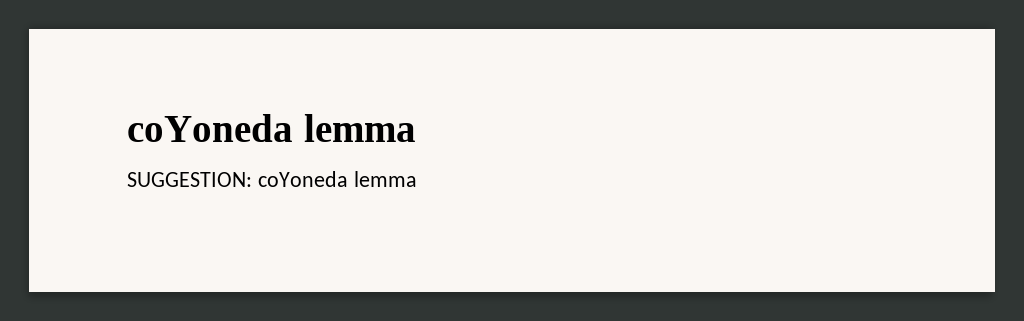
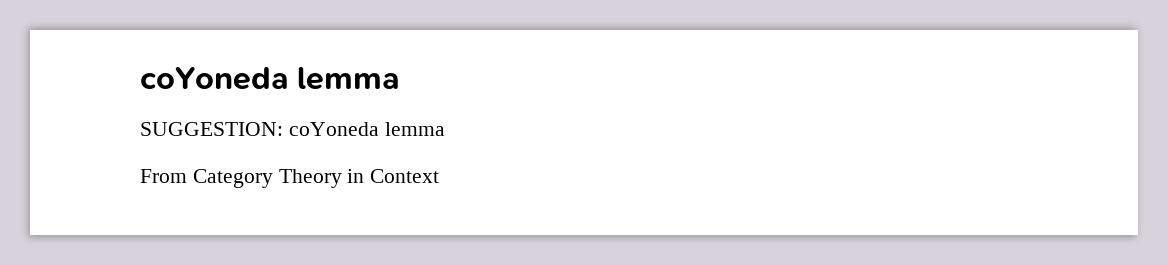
+ From Category Theory in Context

